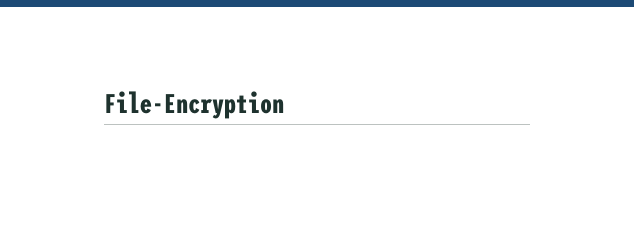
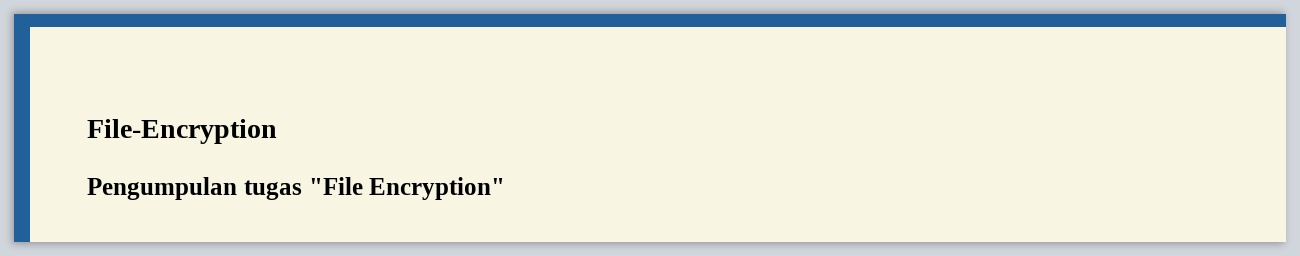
+ Pengumpulan tugas "File Encryption"

